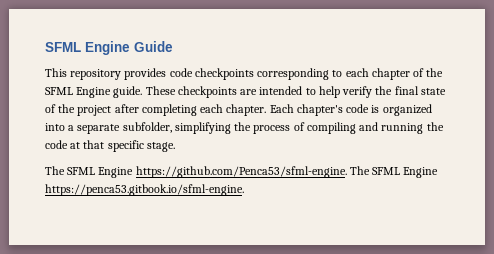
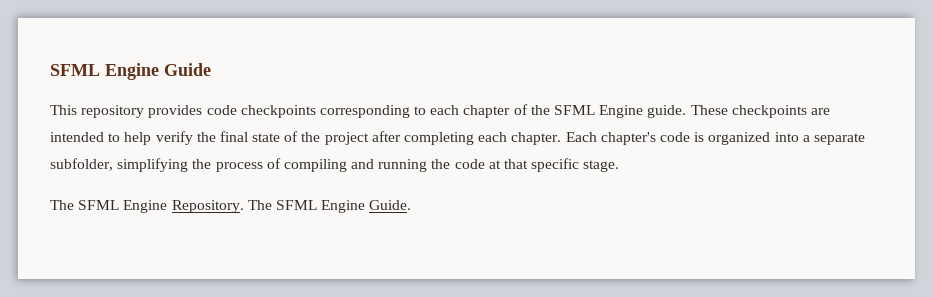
- The SFML Engine https://github.com/Penca53/sfml-engine. The SFML Engine https://penca53.gitbook.io/sfml-engine.
+ The SFML Engine Repository. The SFML Engine Guide.

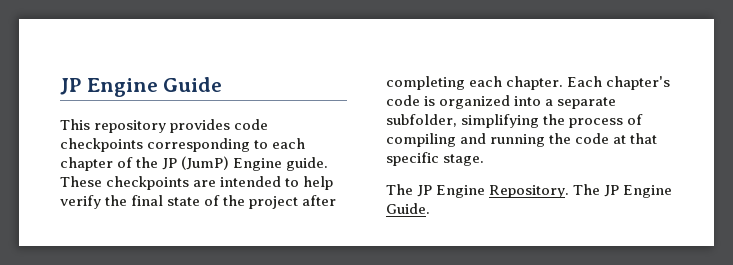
- SFML Engine Guide
+ JP Engine Guide
- This repository provides code checkpoints corresponding to each chapter of the SFML Engine guide.
+ This repository provides code checkpoints corresponding to each chapter of the JP (JumP) Engine guide.
- The SFML Engine Repository.
+ The JP Engine Repository.
- The SFML Engine Guide.
+ The JP Engine Guide.

